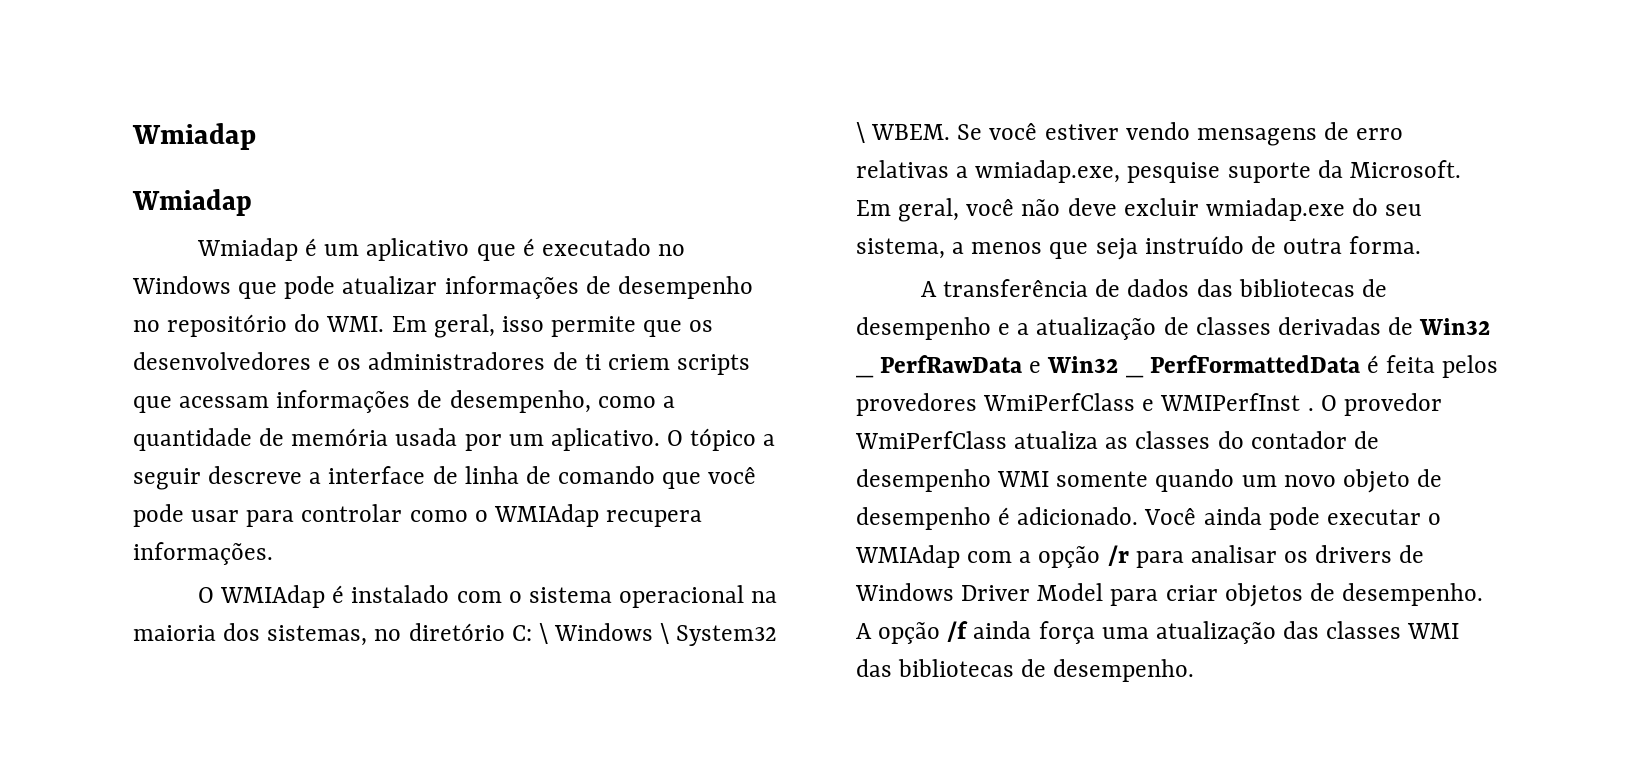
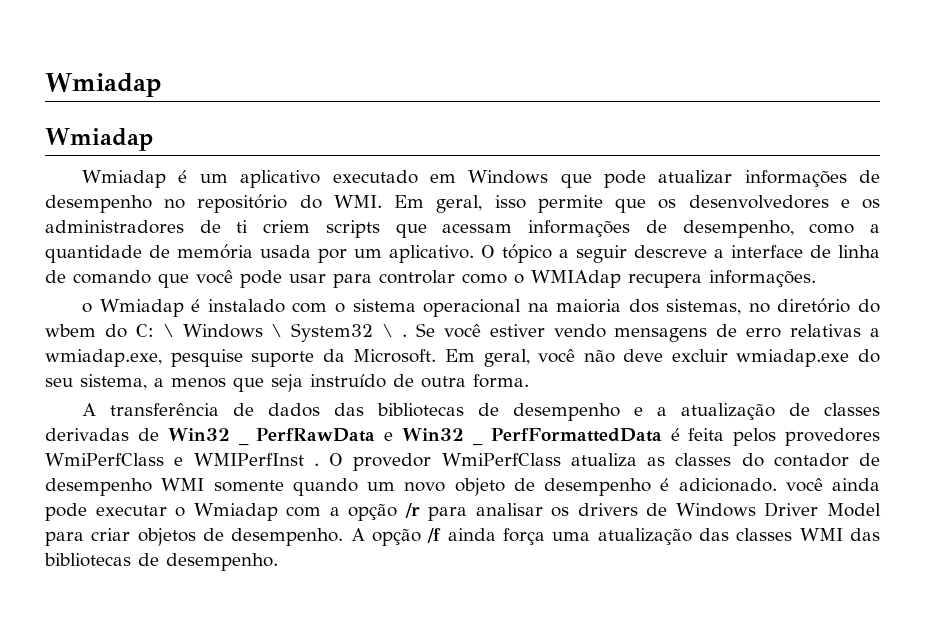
- Wmiadap é um aplicativo que é executado no Windows que pode atualizar informações de desempenho no repositório do WMI. Em geral, isso permite que os desenvolvedores e os administradores de ti criem scripts que acessam informações de desempenho, como a quantidade de memória usada por um aplicativo.
+ Wmiadap é um aplicativo executado em Windows que pode atualizar informações de desempenho no repositório do WMI. Em geral, isso permite que os desenvolvedores e os administradores de ti criem scripts que acessam informações de desempenho, como a quantidade de memória usada por um aplicativo.
- O WMIAdap é instalado com o sistema operacional na maioria dos sistemas, no diretório C: \ Windows \ System32 \ WBEM.
+ o Wmiadap é instalado com o sistema operacional na maioria dos sistemas, no diretório do wbem do C: \ Windows \ System32 \ .
- O provedor WmiPerfClass atualiza as classes do contador de desempenho WMI somente quando um novo objeto de desempenho é adicionado. Você ainda pode executar o WMIAdap com a opção /r para analisar os drivers de Windows Driver Model para criar objetos de desempenho.
+ O provedor WmiPerfClass atualiza as classes do contador de desempenho WMI somente quando um novo objeto de desempenho é adicionado. você ainda pode executar o Wmiadap com a opção /r para analisar os drivers de Windows Driver Model para criar objetos de desempenho.

